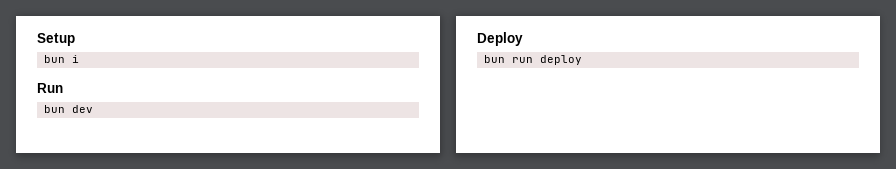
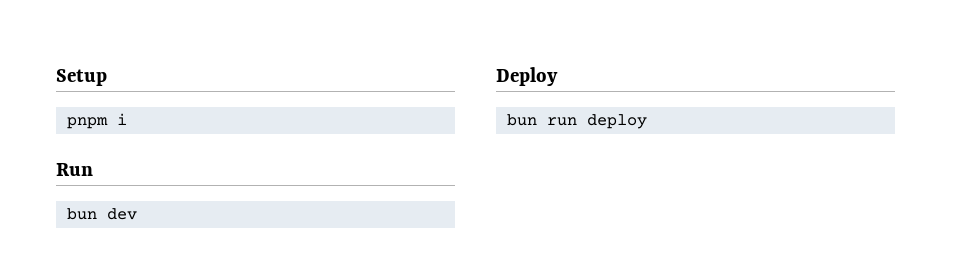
- bun i
+ pnpm i

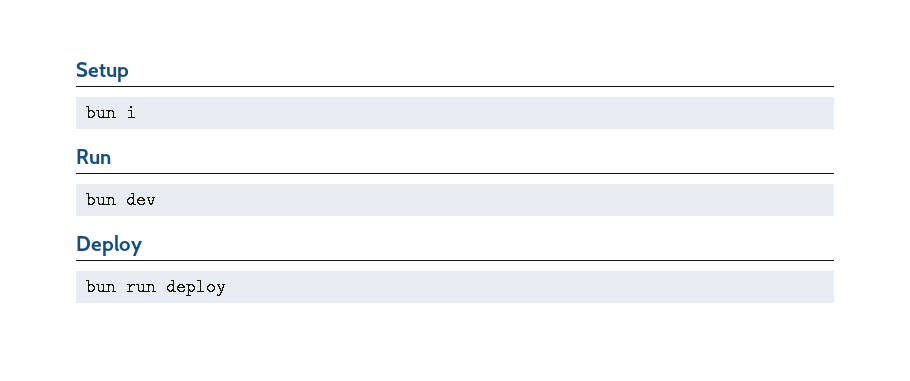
- pnpm i
+ bun i

